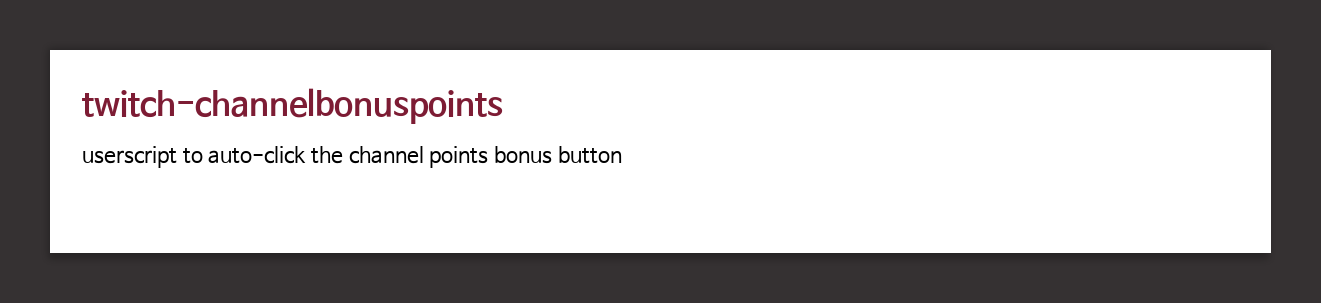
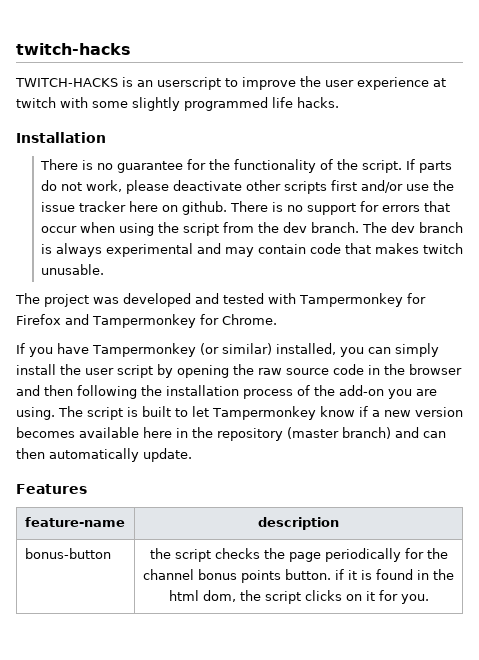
- twitch-channelbonuspoints
- userscript to auto-click the channel points bonus button
+ twitch-hacks
+ TWITCH-HACKS is an userscript to improve the user experience at twitch with some slightly programmed life hacks.
+ Installation
+ There is no guarantee for the functionality of the script. If parts do not work, please deactivate other scripts first and/or use the issue tracker here on github. There is no support for errors that occur when using the script from the dev branch. The dev branch is always experimental and may contain code that makes twitch unusable.
+ The project was developed and tested with Tampermonkey for Firefox and Tampermonkey for Chrome.
+ If you have Tampermonkey (or similar) installed, you can simply install the user script by opening the raw source code in the browser and then following the installation process of the add-on you are using. The script is built to let Tampermonkey know if a new version becomes available here in the repository (master branch) and can then automatically update.
+ Features
+ feature-name | description
+ bonus-button | the script checks the page periodically for the channel bonus points button. if it is found in the html dom, the script clicks on it for you.

